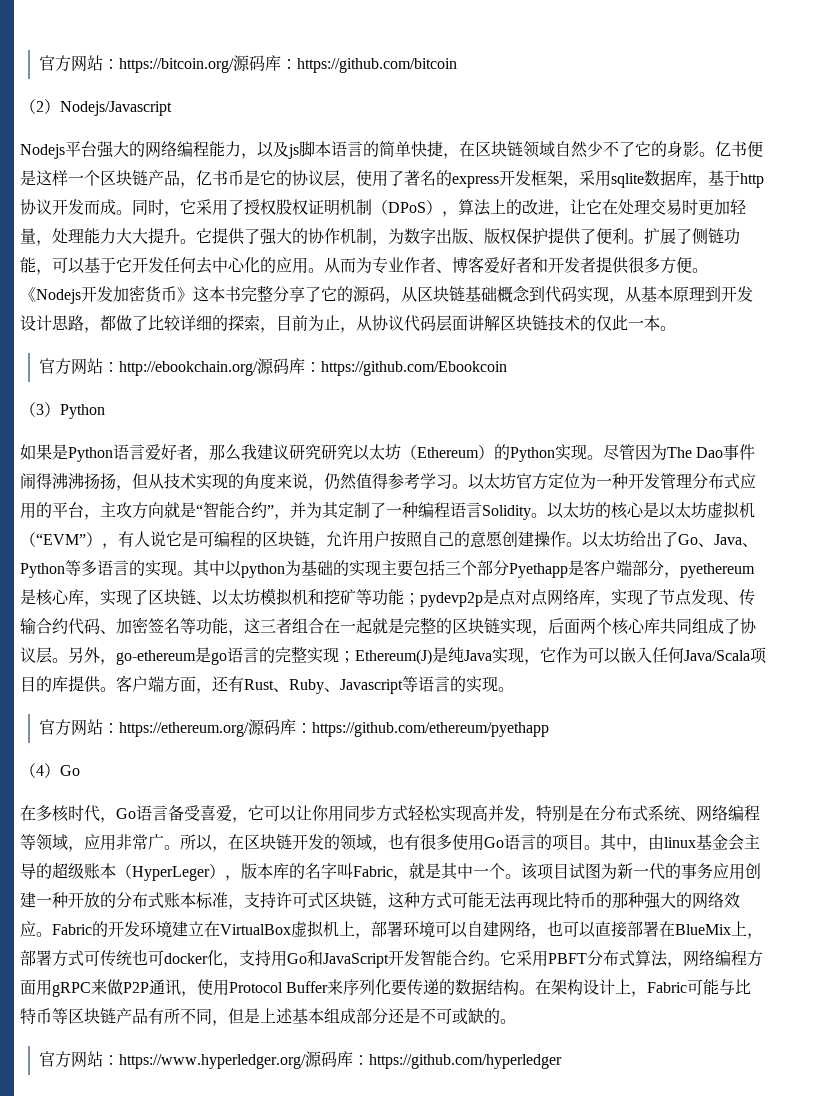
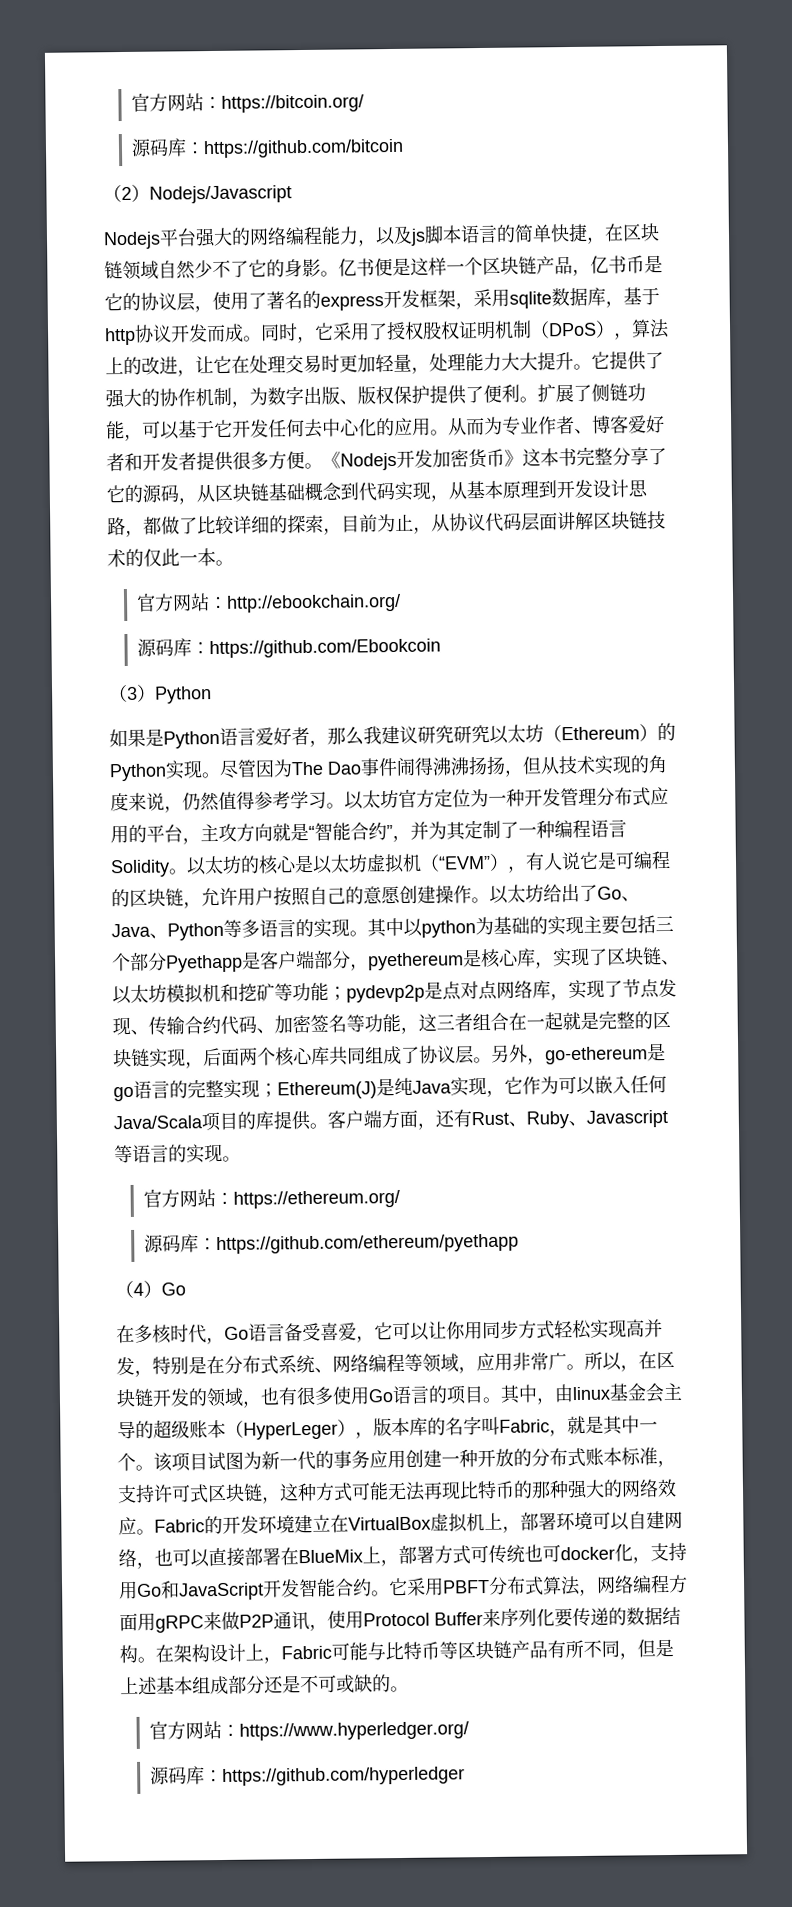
- 官方网站：https://bitcoin.org/源码库：https://github.com/bitcoin
+ 官方网站：https://bitcoin.org/
+ 源码库：https://github.com/bitcoin
- 官方网站：http://ebookchain.org/源码库：https://github.com/Ebookcoin
+ 官方网站：http://ebookchain.org/
+ 源码库：https://github.com/Ebookcoin
- 官方网站：https://ethereum.org/源码库：https://github.com/ethereum/pyethapp
+ 官方网站：https://ethereum.org/
+ 源码库：https://github.com/ethereum/pyethapp
- 官方网站：https://www.hyperledger.org/源码库：https://github.com/hyperledger
+ 官方网站：https://www.hyperledger.org/
+ 源码库：https://github.com/hyperledger

